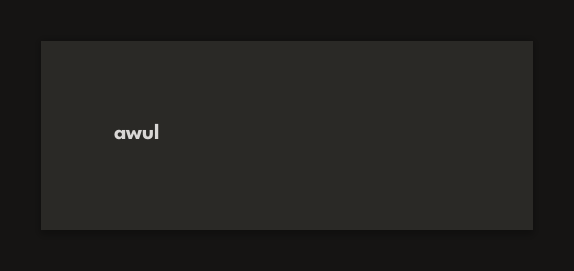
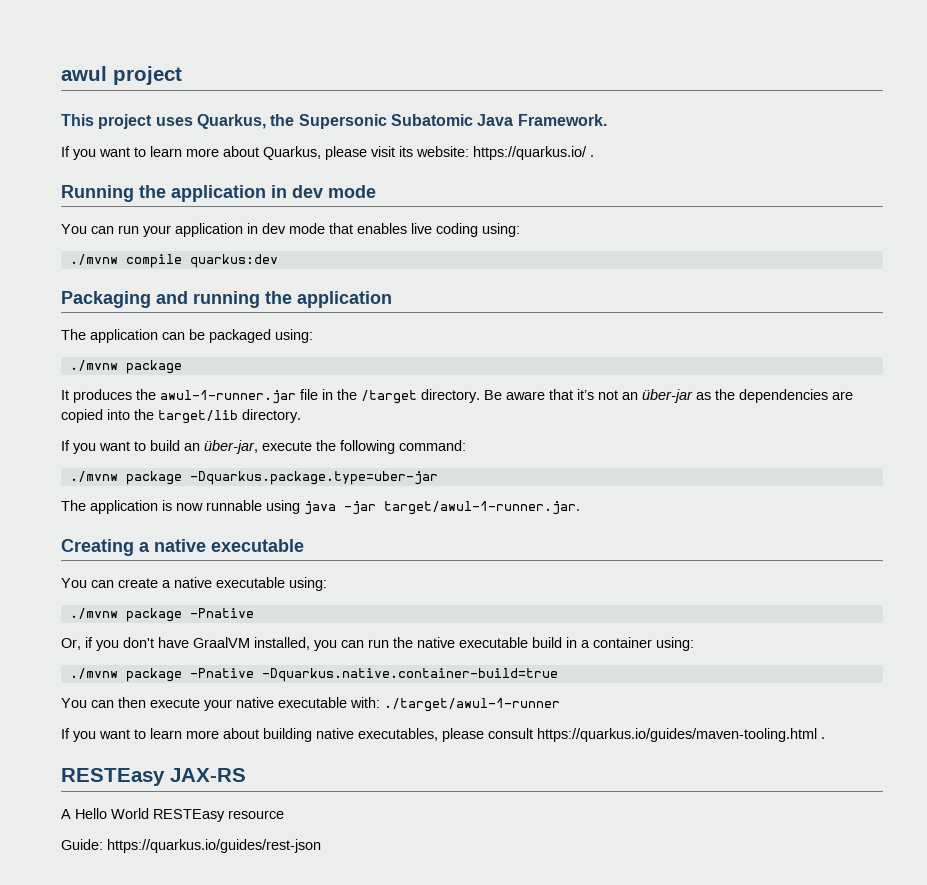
- awul
+ awul project
+ This project uses Quarkus, the Supersonic Subatomic Java Framework.
+ If you want to learn more about Quarkus, please visit its website: https://quarkus.io/ .
+ Running the application in dev mode
+ You can run your application in dev mode that enables live coding using:
+ ./mvnw compile quarkus:dev
+ Packaging and running the application
+ The application can be packaged using:
+ ./mvnw package
+ It produces the awul-1-runner.jar file in the /target directory. Be aware that it’s not an über-jar as the dependencies are copied into the target/lib directory.
+ If you want to build an über-jar, execute the following command:
+ ./mvnw package -Dquarkus.package.type=uber-jar
+ The application is now runnable using java -jar target/awul-1-runner.jar.
+ Creating a native executable
+ You can create a native executable using:
+ ./mvnw package -Pnative
+ Or, if you don't have GraalVM installed, you can run the native executable build in a container using:
+ ./mvnw package -Pnative -Dquarkus.native.container-build=true
+ You can then execute your native executable with: ./target/awul-1-runner
+ If you want to learn more about building native executables, please consult https://quarkus.io/guides/maven-tooling.html .
+ RESTEasy JAX-RS
+ A Hello World RESTEasy resource
+ Guide: https://quarkus.io/guides/rest-json

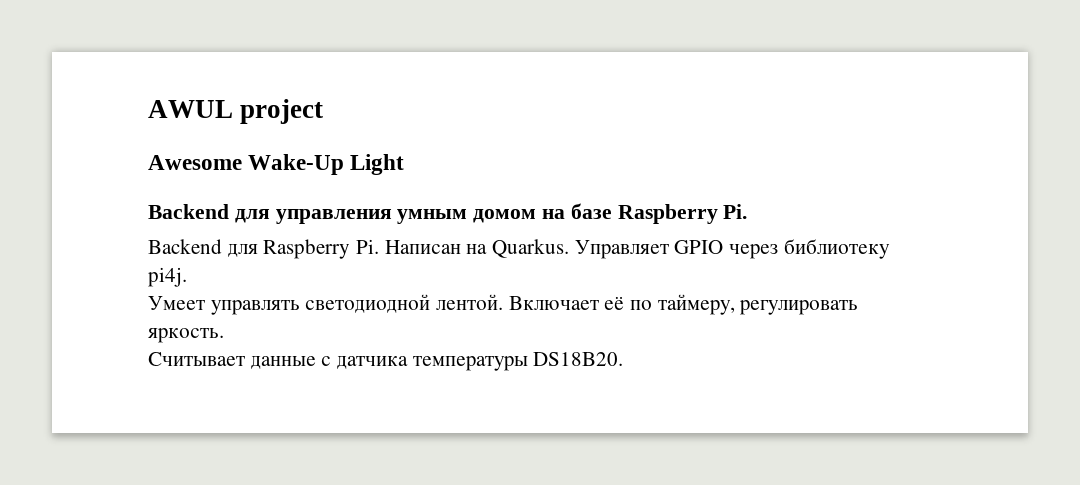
- awul project
+ AWUL project
- This project uses Quarkus, the Supersonic Subatomic Java Framework.
- If you want to learn more about Quarkus, please visit its website: https://quarkus.io/ .
- Running the application in dev mode
- You can run your application in dev mode that enables live coding using:
- ./mvnw compile quarkus:dev
- Packaging and running the application
- The application can be packaged using:
- ./mvnw package
- It produces the awul-1-runner.jar file in the /target directory. Be aware that it’s not an über-jar as the dependencies are copied into the target/lib directory.
- If you want to build an über-jar, execute the following command:
- ./mvnw package -Dquarkus.package.type=uber-jar
- The application is now runnable using java -jar target/awul-1-runner.jar.
- Creating a native executable
- You can create a native executable using:
- ./mvnw package -Pnative
- Or, if you don't have GraalVM installed, you can run the native executable build in a container using:
- ./mvnw package -Pnative -Dquarkus.native.container-build=true
- You can then execute your native executable with: ./target/awul-1-runner
- If you want to learn more about building native executables, please consult https://quarkus.io/guides/maven-tooling.html .
- RESTEasy JAX-RS
- A Hello World RESTEasy resource
- Guide: https://quarkus.io/guides/rest-json
+ Awesome Wake-Up Light
+ Backend для управления умным домом на базе Raspberry Pi.
+ Backend для Raspberry Pi. Написан на Quarkus. Управляет GPIO через библиотеку pi4j.
+ Умеет управлять светодиодной лентой. Включает её по таймеру, регулировать яркость.
+ Считывает данные с датчика температуры DS18B20.

